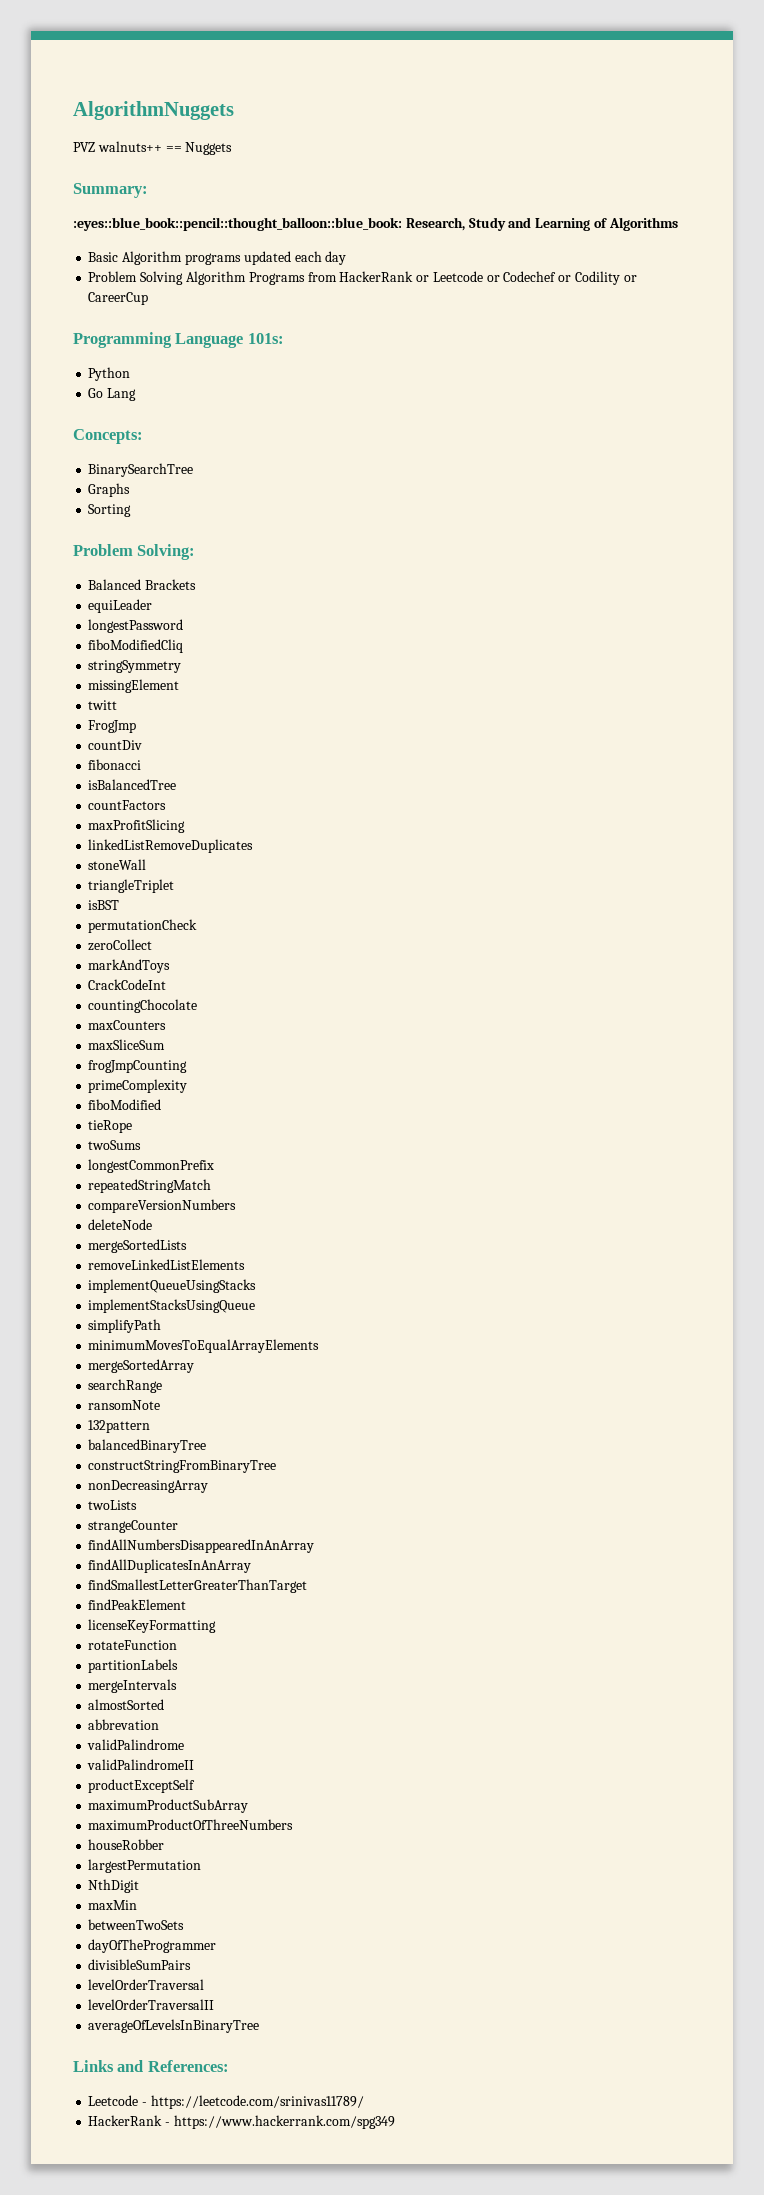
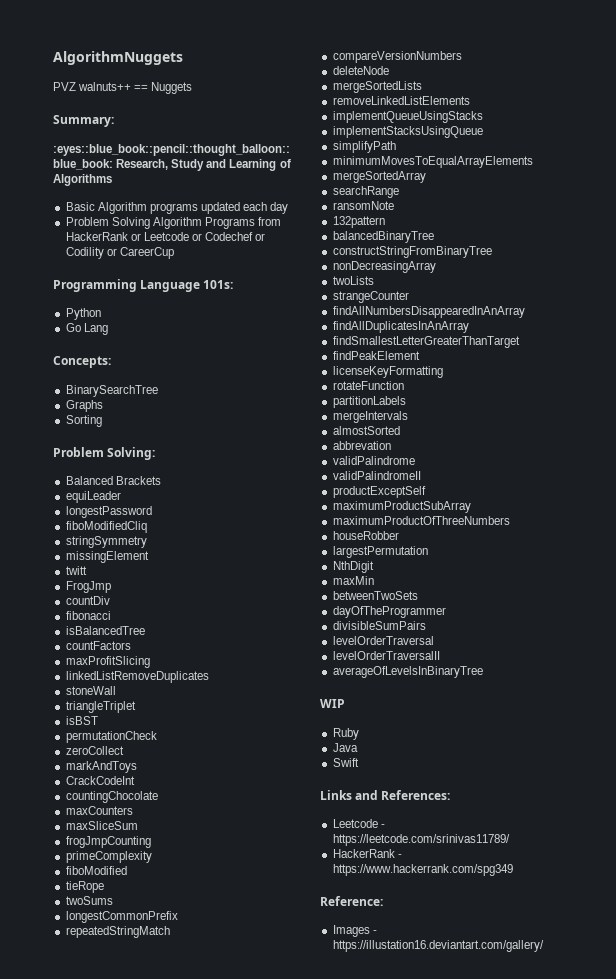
+ WIP
+ Ruby
+ Java
+ Swift
+ Reference:
+ Images - https://illustation16.deviantart.com/gallery/

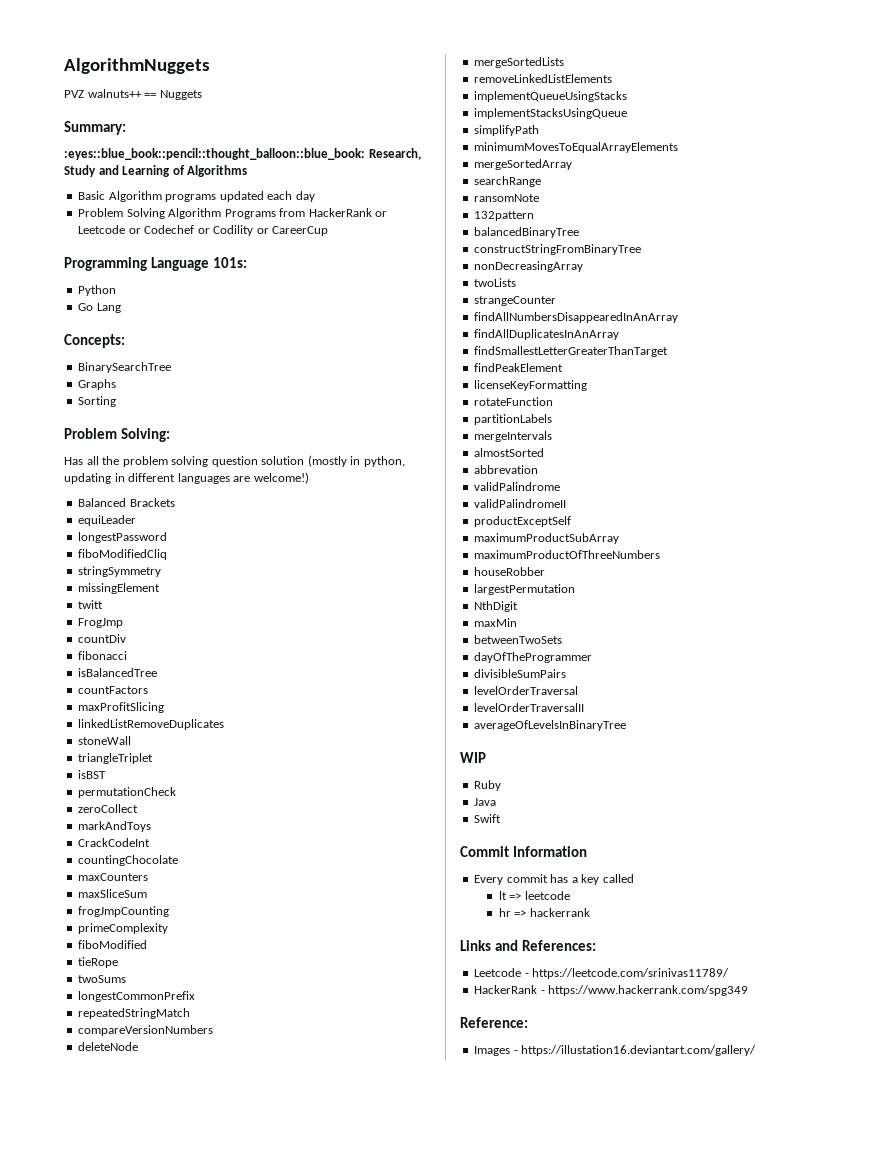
+ Has all the problem solving question solution (mostly in python, updating in different languages are welcome!)
+ Commit Information
+ Every commit has a key called
+ lt => leetcode
+ hr => hackerrank

